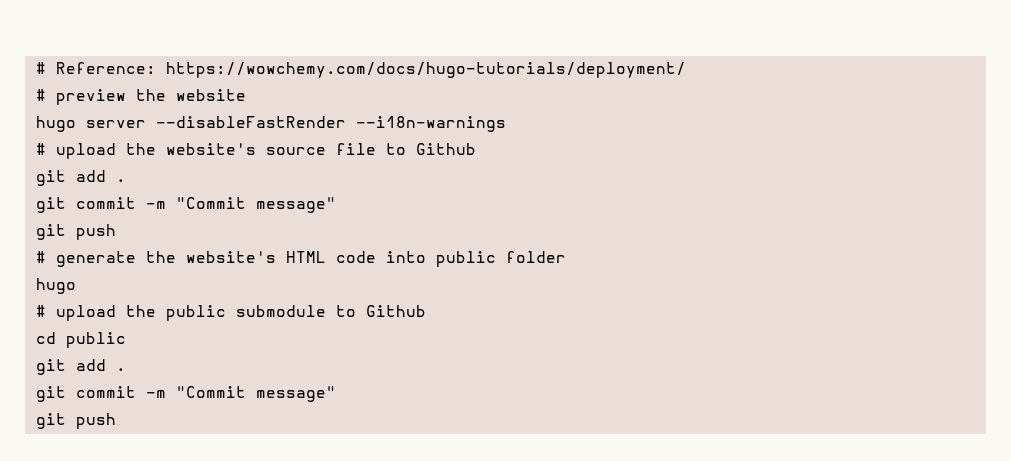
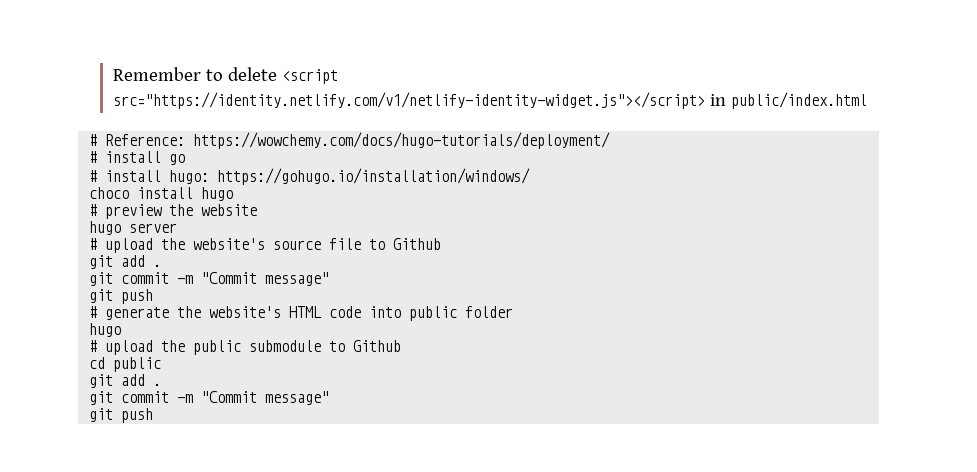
+ Remember to delete <script src="https://identity.netlify.com/v1/netlify-identity-widget.js"></script> in public/index.html
  # Reference: https://wowchemy.com/docs/hugo-tutorials/deployment/
+ # install go
+ # install hugo: https://gohugo.io/installation/windows/
+ choco install hugo
- hugo server --disableFastRender --i18n-warnings
+ hugo server

